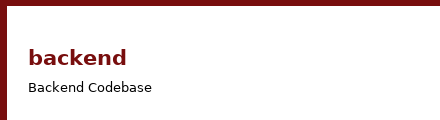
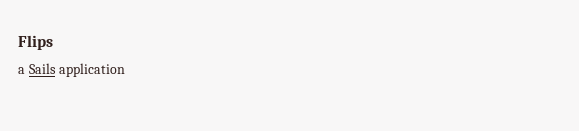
- backend
- Backend Codebase
+ Flips
+ a Sails application

